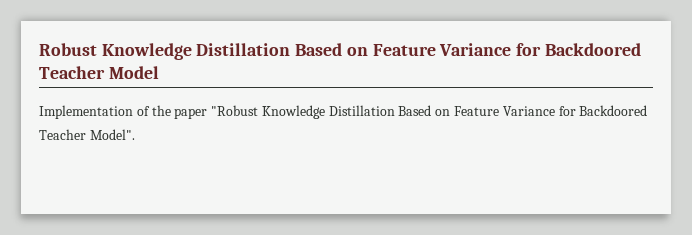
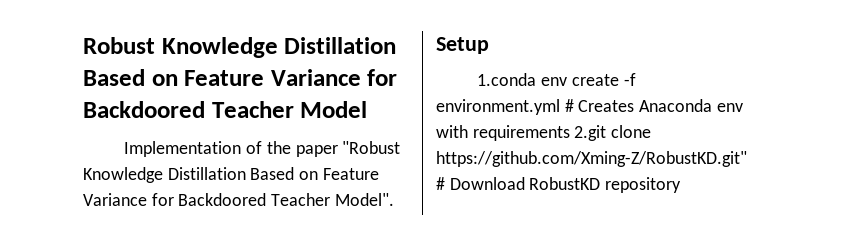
+ Setup
+ 1.conda env create -f environment.yml # Creates Anaconda env with requirements 2.git clone https://github.com/Xming-Z/RobustKD.git" # Download RobustKD repository

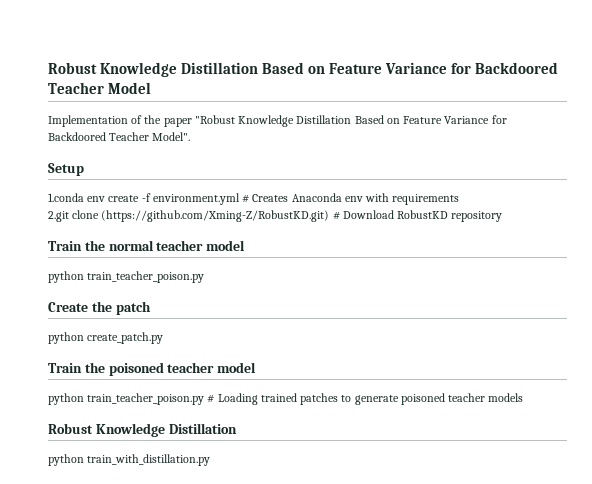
- 1.conda env create -f environment.yml # Creates Anaconda env with requirements 2.git clone https://github.com/Xming-Z/RobustKD.git" # Download RobustKD repository
+ 1.conda env create -f environment.yml # Creates Anaconda env with requirements
+ 2.git clone (https://github.com/Xming-Z/RobustKD.git) # Download RobustKD repository
+ Train the normal teacher model
+ python train_teacher_poison.py
+ Create the patch
+ python create_patch.py
+ Train the poisoned teacher model
+ python train_teacher_poison.py # Loading trained patches to generate poisoned teacher models
+ Robust Knowledge Distillation
+ python train_with_distillation.py

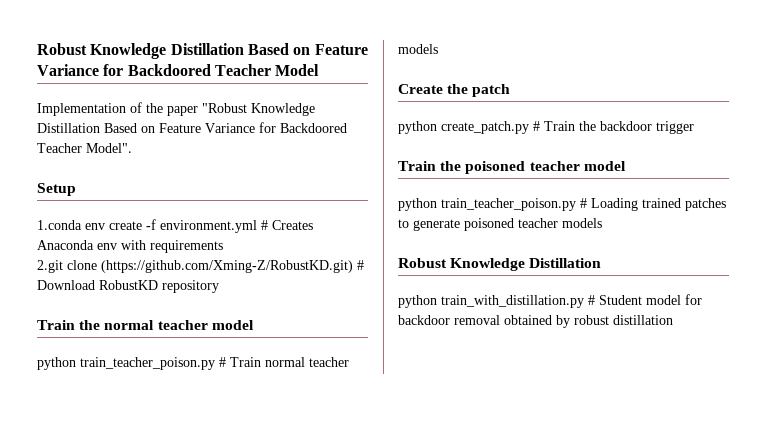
  Train the normal teacher model
- python train_teacher_poison.py
+ python train_teacher_poison.py # Train normal teacher models
- python create_patch.py
+ python create_patch.py # Train the backdoor trigger
- python train_with_distillation.py
+ python train_with_distillation.py # Student model for backdoor removal obtained by robust distillation

